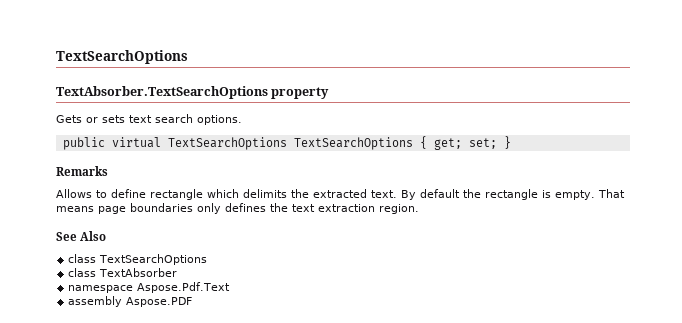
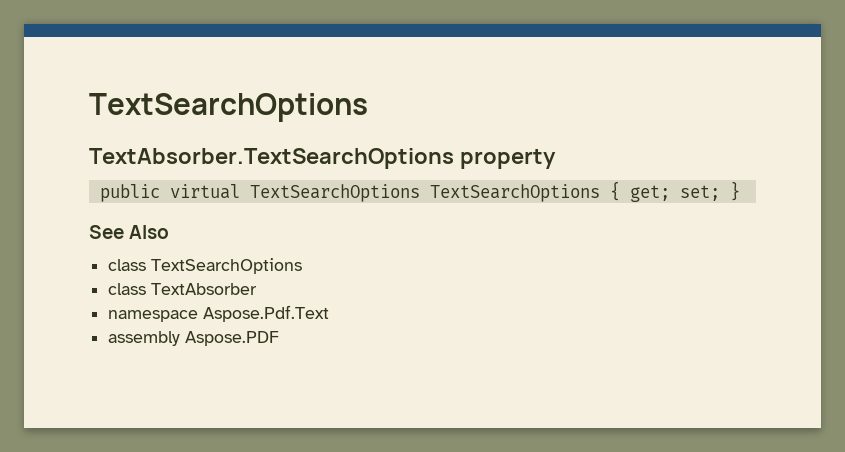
- Gets or sets text search options.
- Remarks
- Allows to define rectangle which delimits the extracted text. By default the rectangle is empty. That means page boundaries only defines the text extraction region.

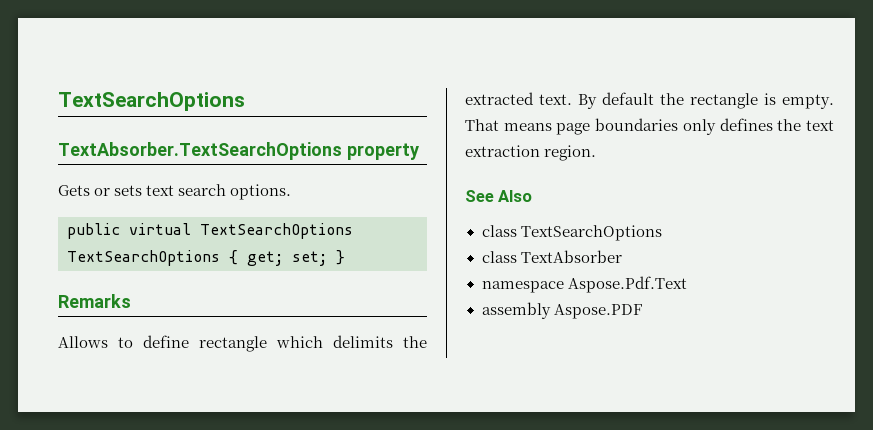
+ Gets or sets text search options.
+ Remarks
+ Allows to define rectangle which delimits the extracted text. By default the rectangle is empty. That means page boundaries only defines the text extraction region.

